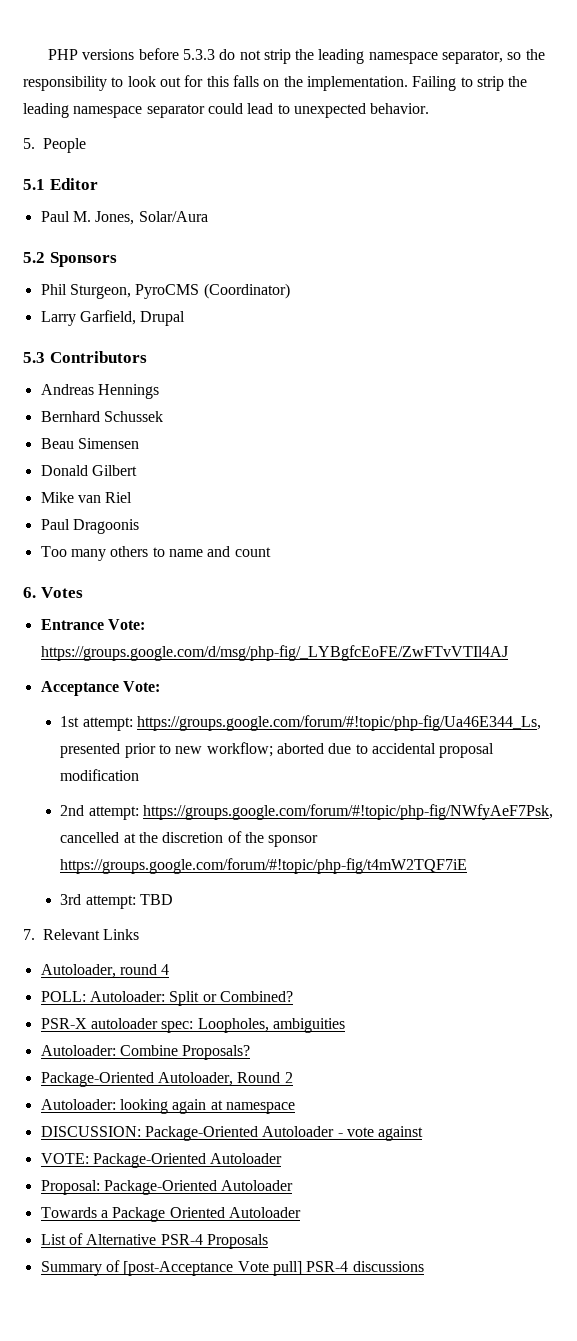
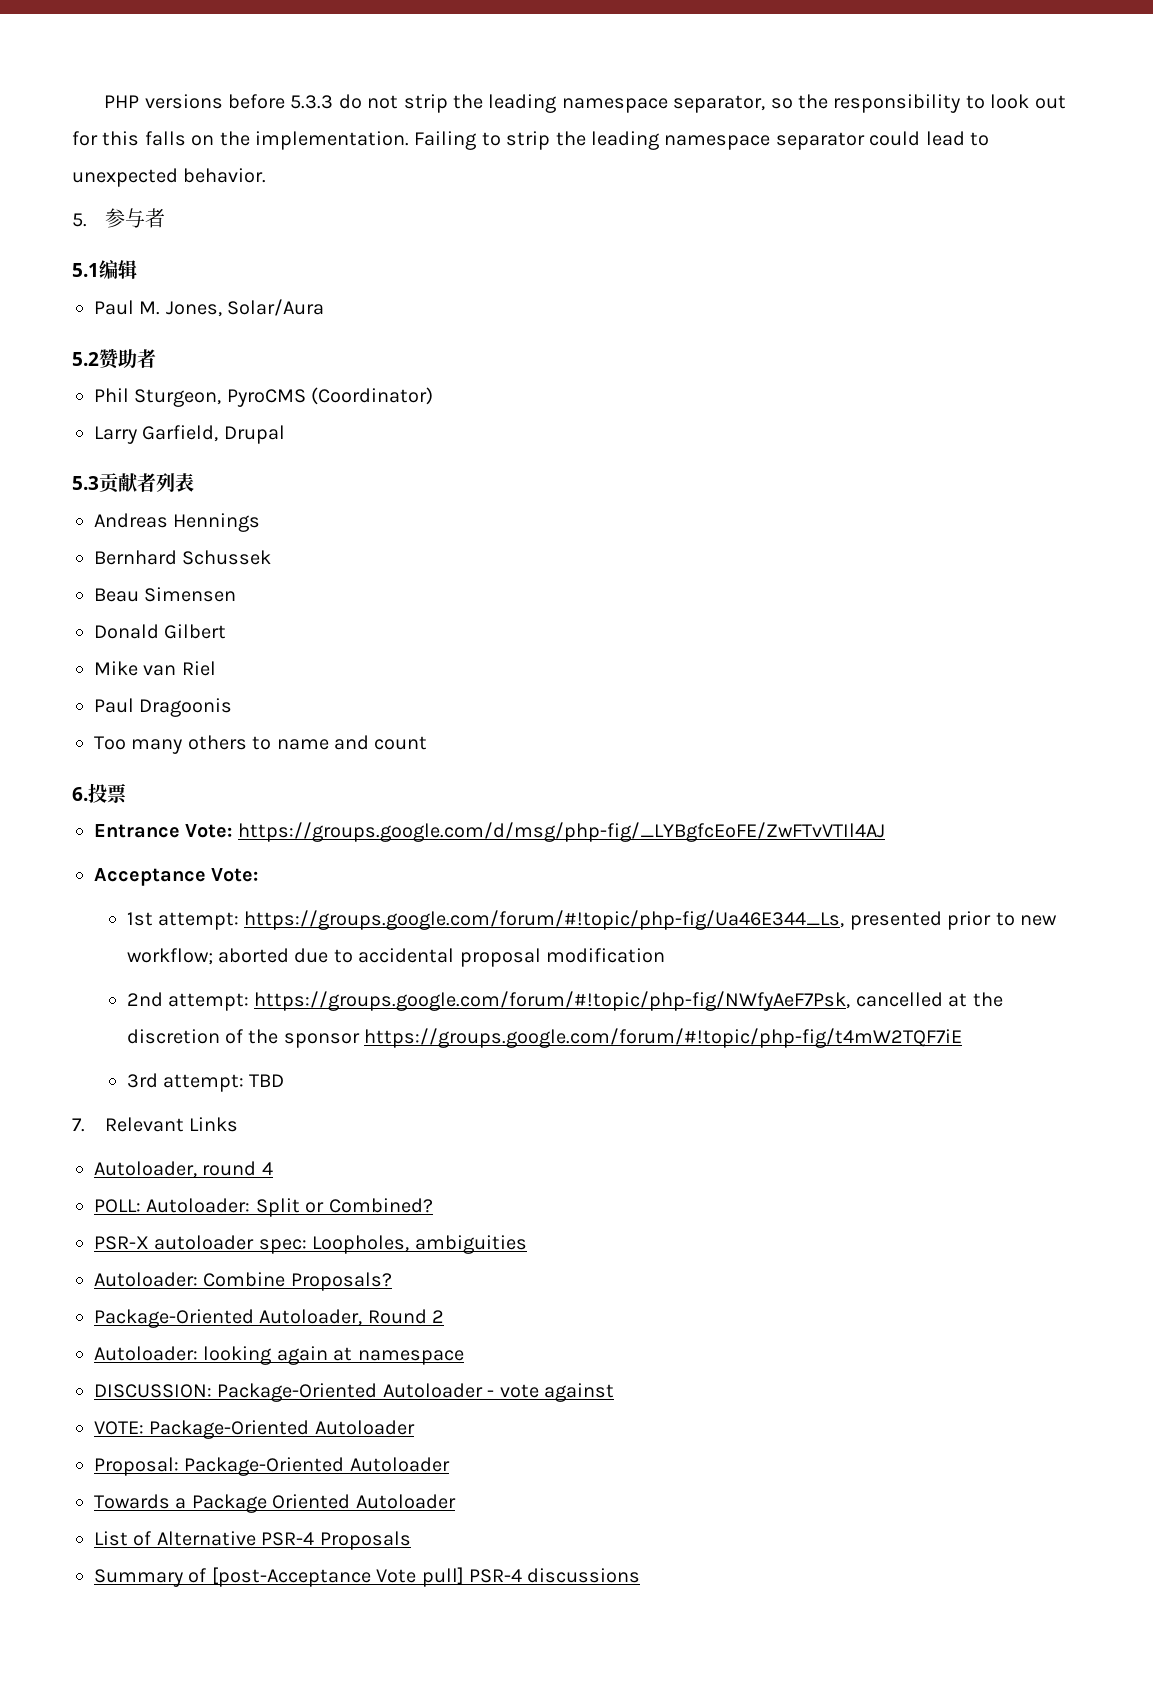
- 5. People
+ 5.参与者
- 5.1 Editor
+ 5.1编辑
- 5.2 Sponsors
+ 5.2赞助者
- 5.3 Contributors
+ 5.3贡献者列表
- 6. Votes
+ 6.投票

